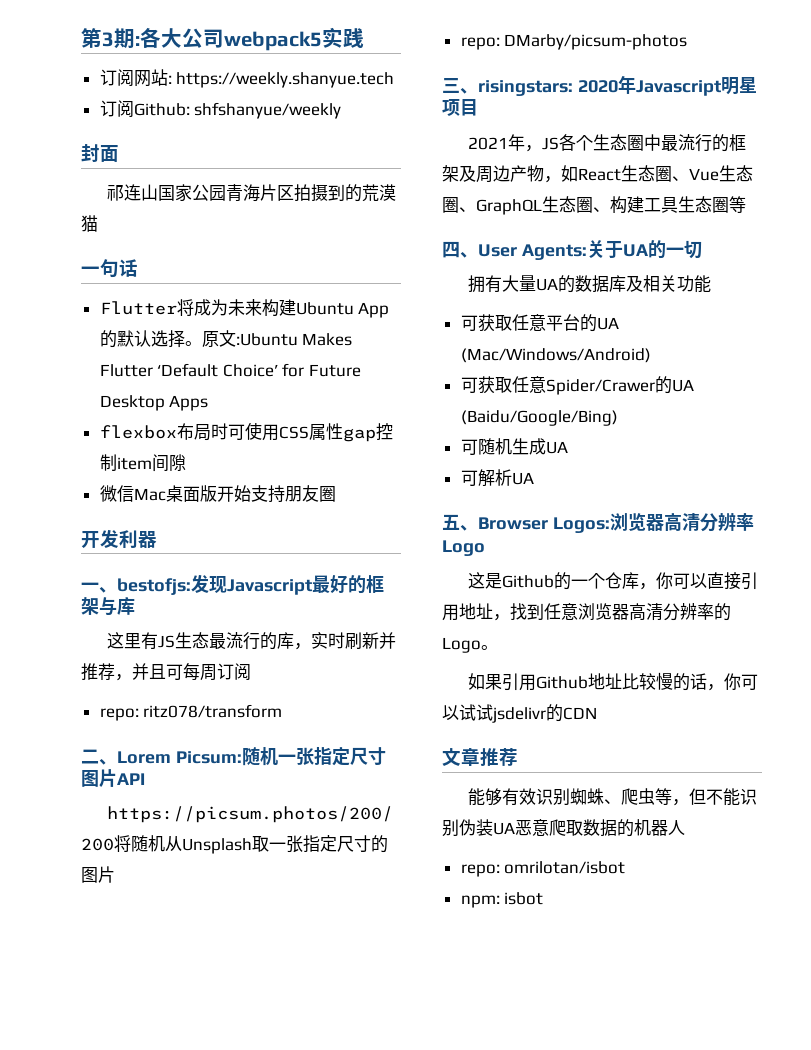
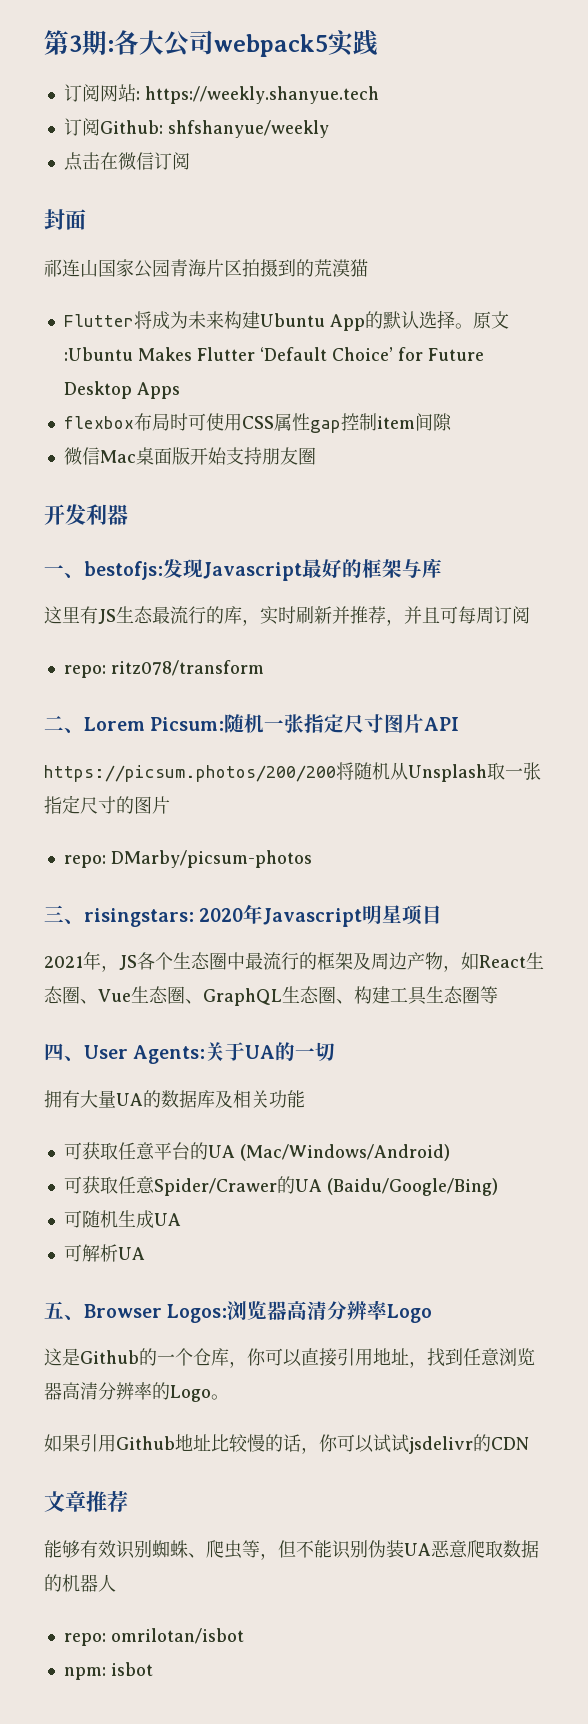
+ 点击在微信订阅
- 一句话

